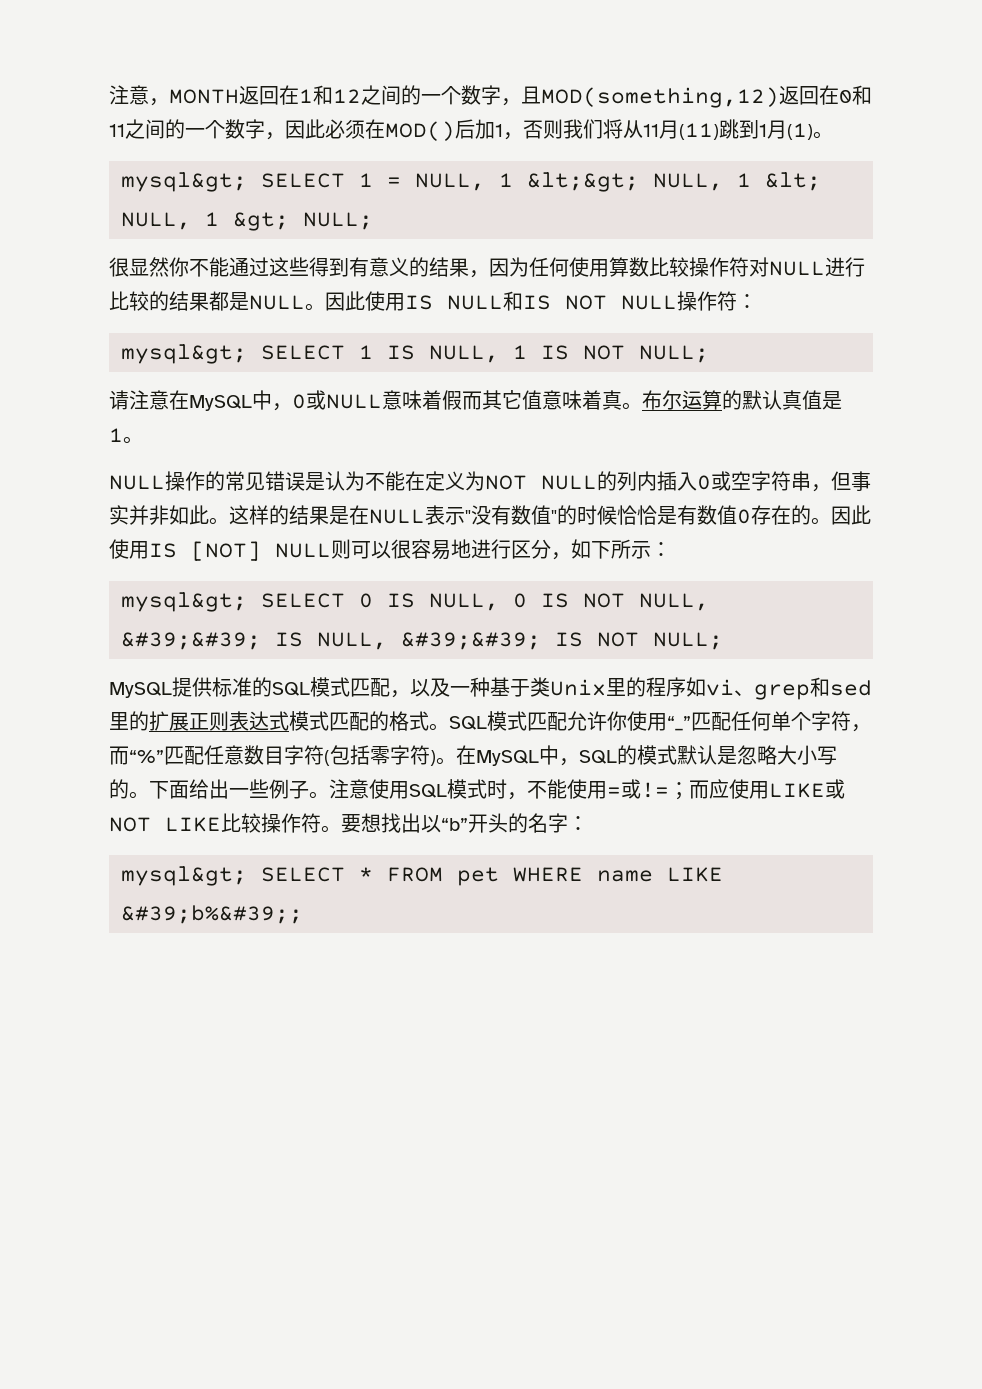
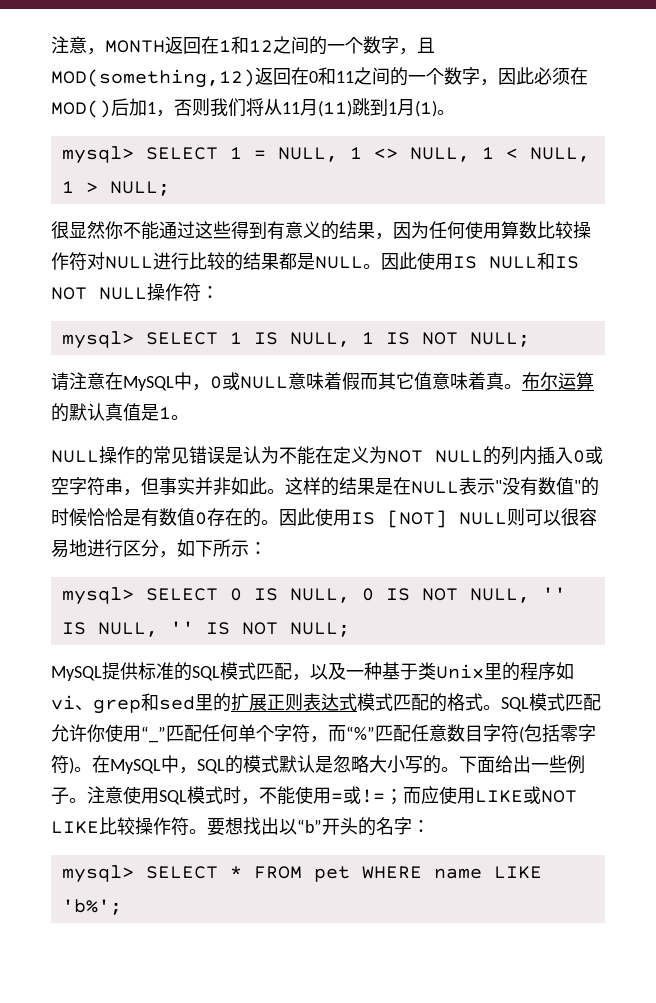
- mysql&gt; SELECT 1 = NULL, 1 &lt;&gt; NULL, 1 &lt; NULL, 1 &gt; NULL;
+ mysql> SELECT 1 = NULL, 1 <> NULL, 1 < NULL, 1 > NULL;
- mysql&gt; SELECT 1 IS NULL, 1 IS NOT NULL;
+ mysql> SELECT 1 IS NULL, 1 IS NOT NULL;
- mysql&gt; SELECT 0 IS NULL, 0 IS NOT NULL, &#39;&#39; IS NULL, &#39;&#39; IS NOT NULL;
+ mysql> SELECT 0 IS NULL, 0 IS NOT NULL, '' IS NULL, '' IS NOT NULL;
- mysql&gt; SELECT * FROM pet WHERE name LIKE &#39;b%&#39;;
+ mysql> SELECT * FROM pet WHERE name LIKE 'b%';

